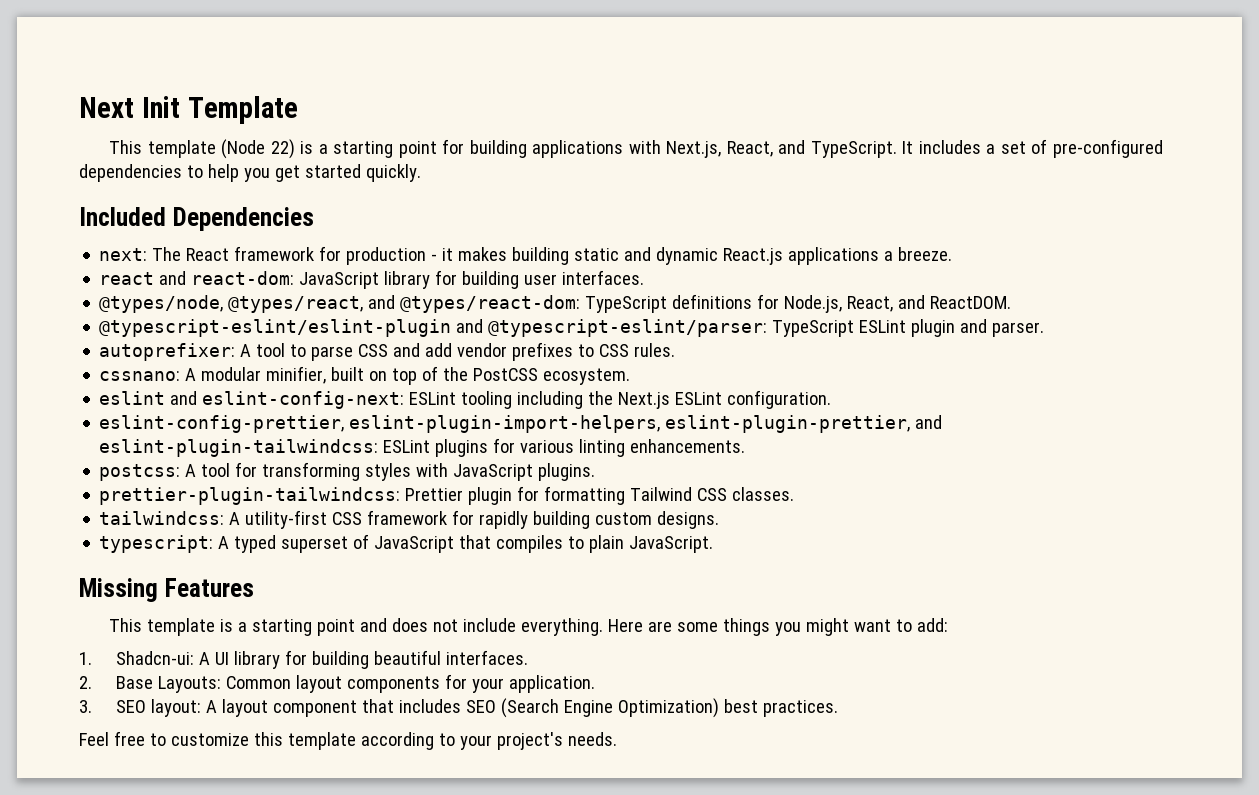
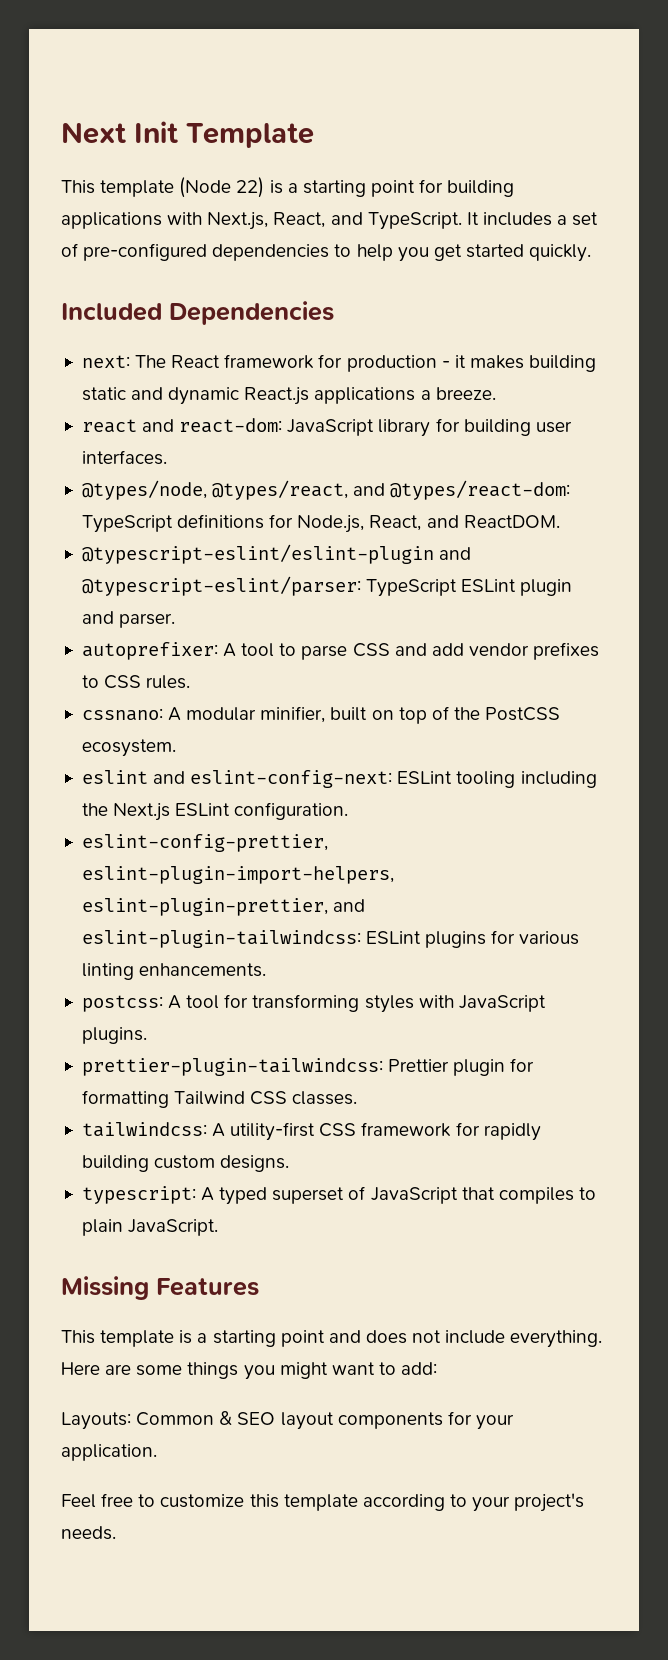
- 1. Shadcn-ui: A UI library for building beautiful interfaces.
- 2. Base Layouts: Common layout components for your application.
+ Layouts: Common & SEO layout components for your application.
- 3. SEO layout: A layout component that includes SEO (Search Engine Optimization) best practices.

